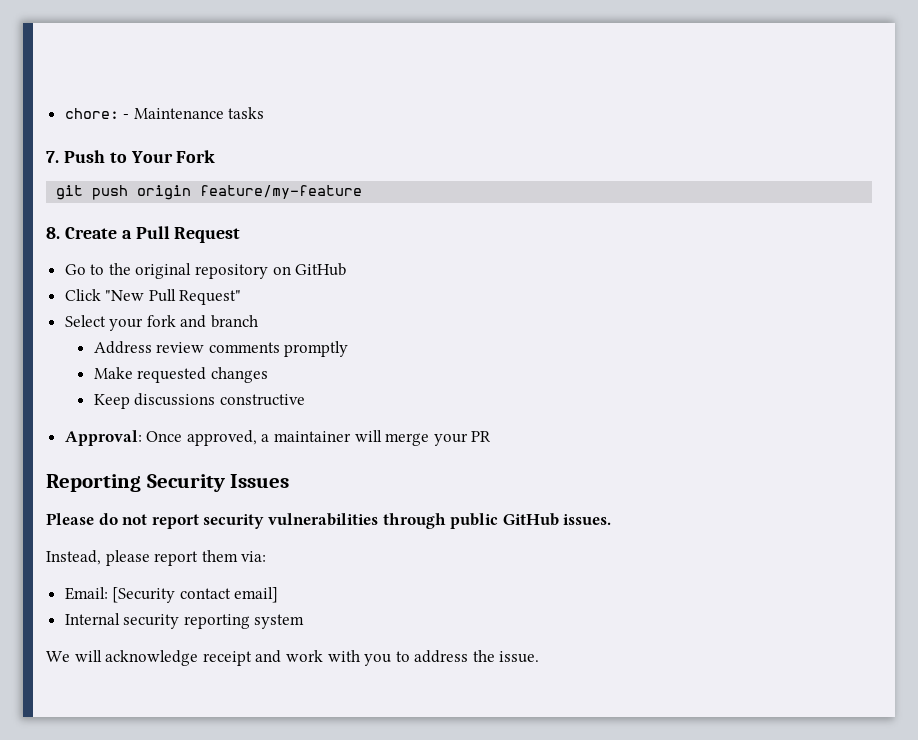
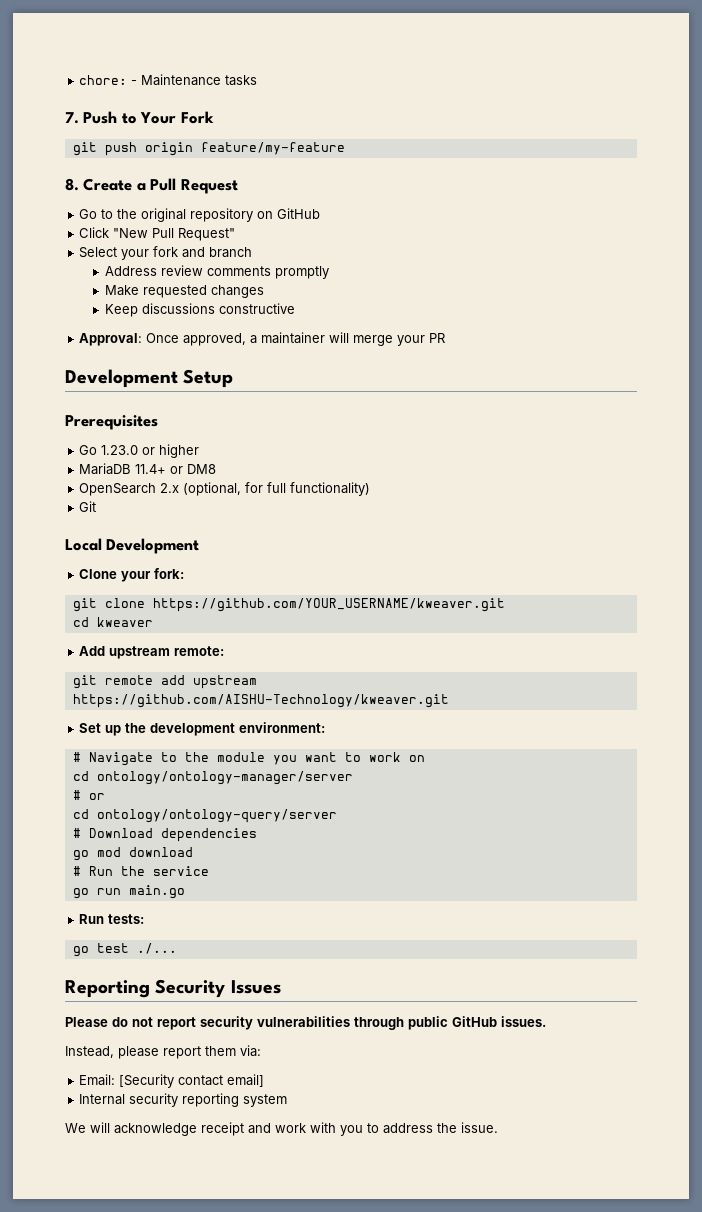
+ Development Setup
+ Prerequisites
+ Go 1.23.0 or higher
+ MariaDB 11.4+ or DM8
+ OpenSearch 2.x (optional, for full functionality)
+ Git
+ Local Development
+ Clone your fork:
+ git clone https://github.com/YOUR_USERNAME/kweaver.git
+ cd kweaver
+ Add upstream remote:
+ git remote add upstream https://github.com/AISHU-Technology/kweaver.git
+ Set up the development environment:
+ # Navigate to the module you want to work on
+ cd ontology/ontology-manager/server
+ # or
+ cd ontology/ontology-query/server
+ # Download dependencies
+ go mod download
+ # Run the service
+ go run main.go
+ Run tests:
+ go test ./...

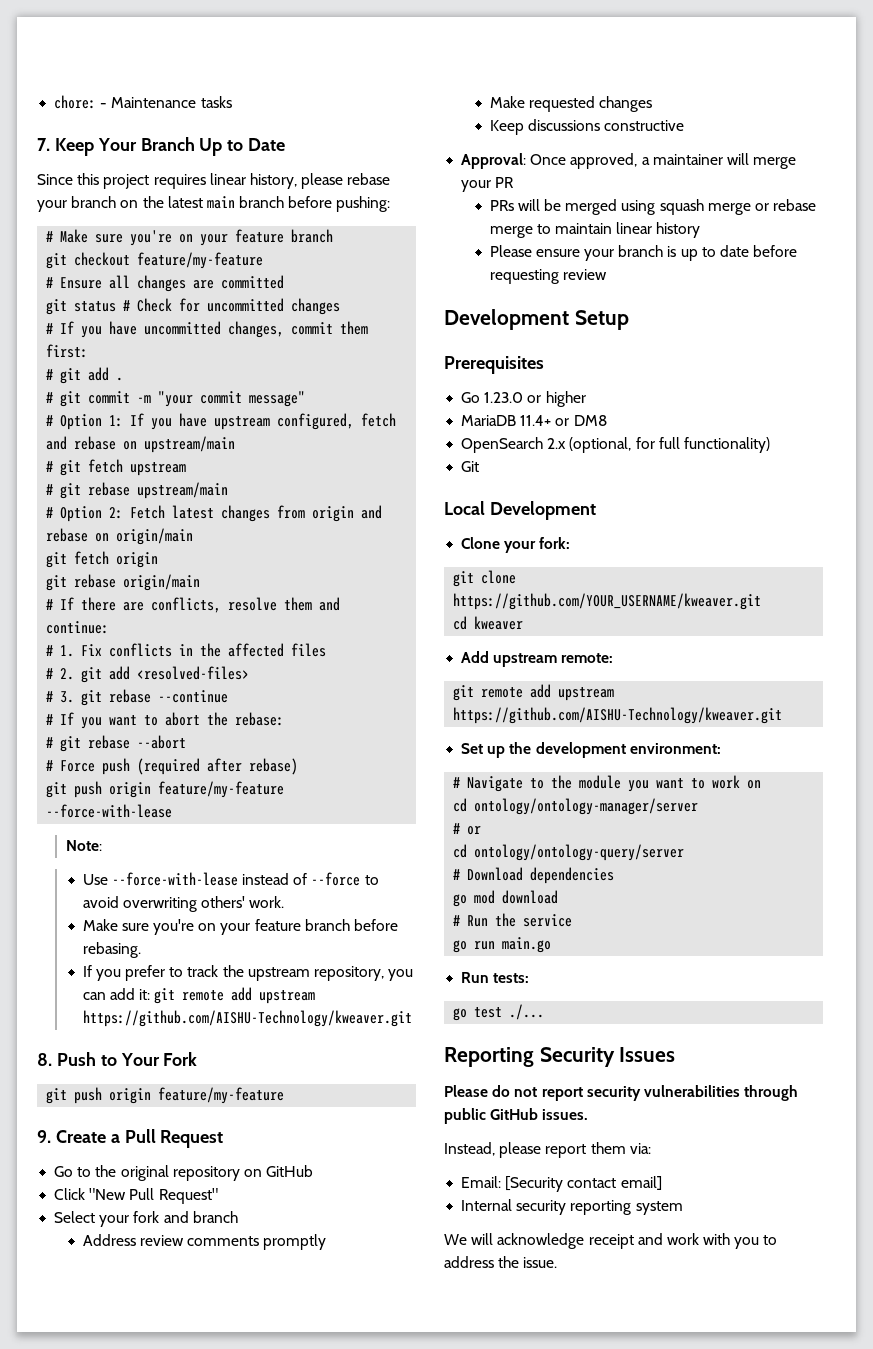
- 7. Push to Your Fork
+ 7. Keep Your Branch Up to Date
+ Since this project requires linear history, please rebase your branch on the latest main branch before pushing:
+ # Make sure you're on your feature branch
+ git checkout feature/my-feature
+ # Ensure all changes are committed
+ git status # Check for uncommitted changes
+ # If you have uncommitted changes, commit them first:
+ # git add .
+ # git commit -m "your commit message"
+ # Option 1: If you have upstream configured, fetch and rebase on upstream/main
+ # git fetch upstream
+ # git rebase upstream/main
+ # Option 2: Fetch latest changes from origin and rebase on origin/main
+ git fetch origin
+ git rebase origin/main
+ # If there are conflicts, resolve them and continue:
+ # 1. Fix conflicts in the affected files
+ # 2. git add <resolved-files>
+ # 3. git rebase --continue
+ # If you want to abort the rebase:
+ # git rebase --abort
+ # Force push (required after rebase)
+ git push origin feature/my-feature --force-with-lease
+ Note:
+ Use --force-with-lease instead of --force to avoid overwriting others' work.
+ Make sure you're on your feature branch before rebasing.
+ If you prefer to track the upstream repository, you can add it: git remote add upstream https://github.com/AISHU-Technology/kweaver.git
+ 8. Push to Your Fork
- 8. Create a Pull Request
+ 9. Create a Pull Request
+ PRs will be merged using squash merge or rebase merge to maintain linear history
+ Please ensure your branch is up to date before requesting review

